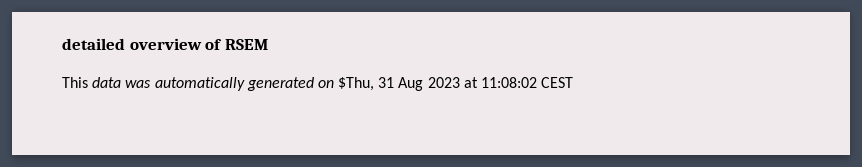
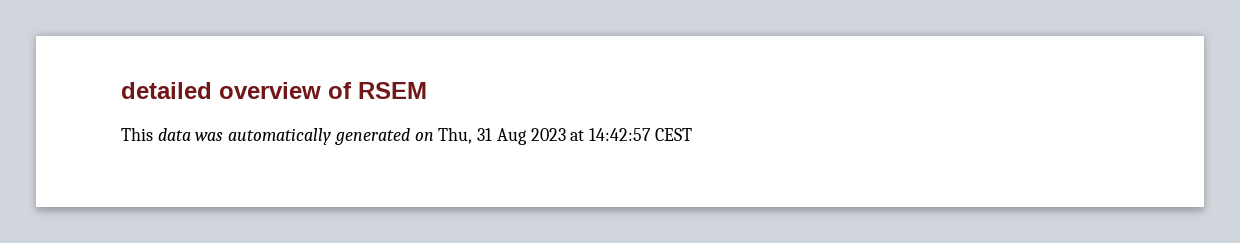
- This data was automatically generated on $Thu, 31 Aug 2023 at 11:08:02 CEST
+ This data was automatically generated on Thu, 31 Aug 2023 at 14:42:57 CEST

